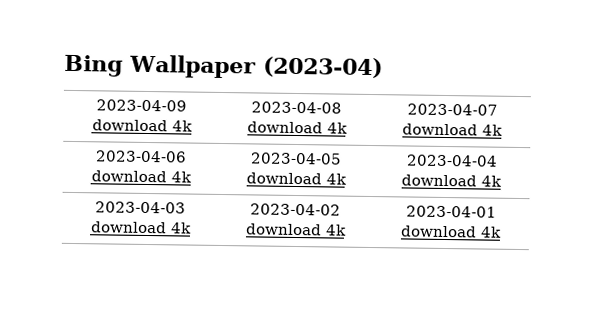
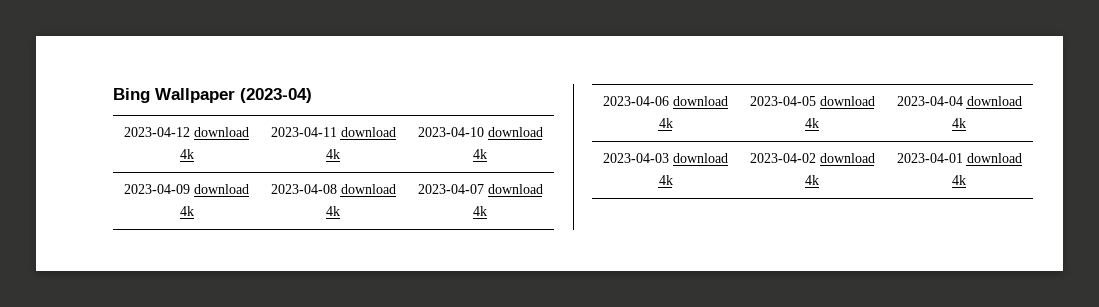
+ 2023-04-12 download 4k | 2023-04-11 download 4k | 2023-04-10 download 4k

